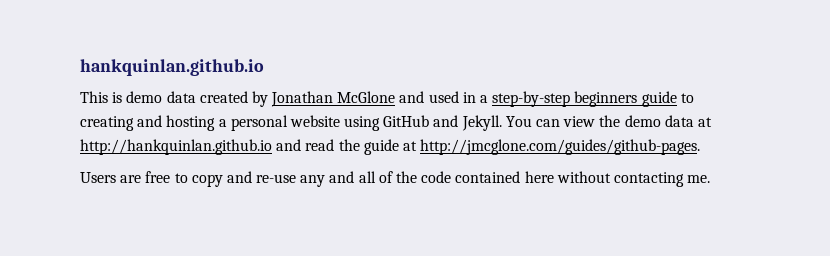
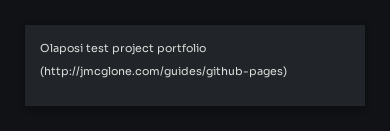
- hankquinlan.github.io
- This is demo data created by Jonathan McGlone and used in a step-by-step beginners guide to creating and hosting a personal website using GitHub and Jekyll. You can view the demo data at http://hankquinlan.github.io and read the guide at http://jmcglone.com/guides/github-pages.
- Users are free to copy and re-use any and all of the code contained here without contacting me.
+ Olaposi test project portfolio
+ (http://jmcglone.com/guides/github-pages)

